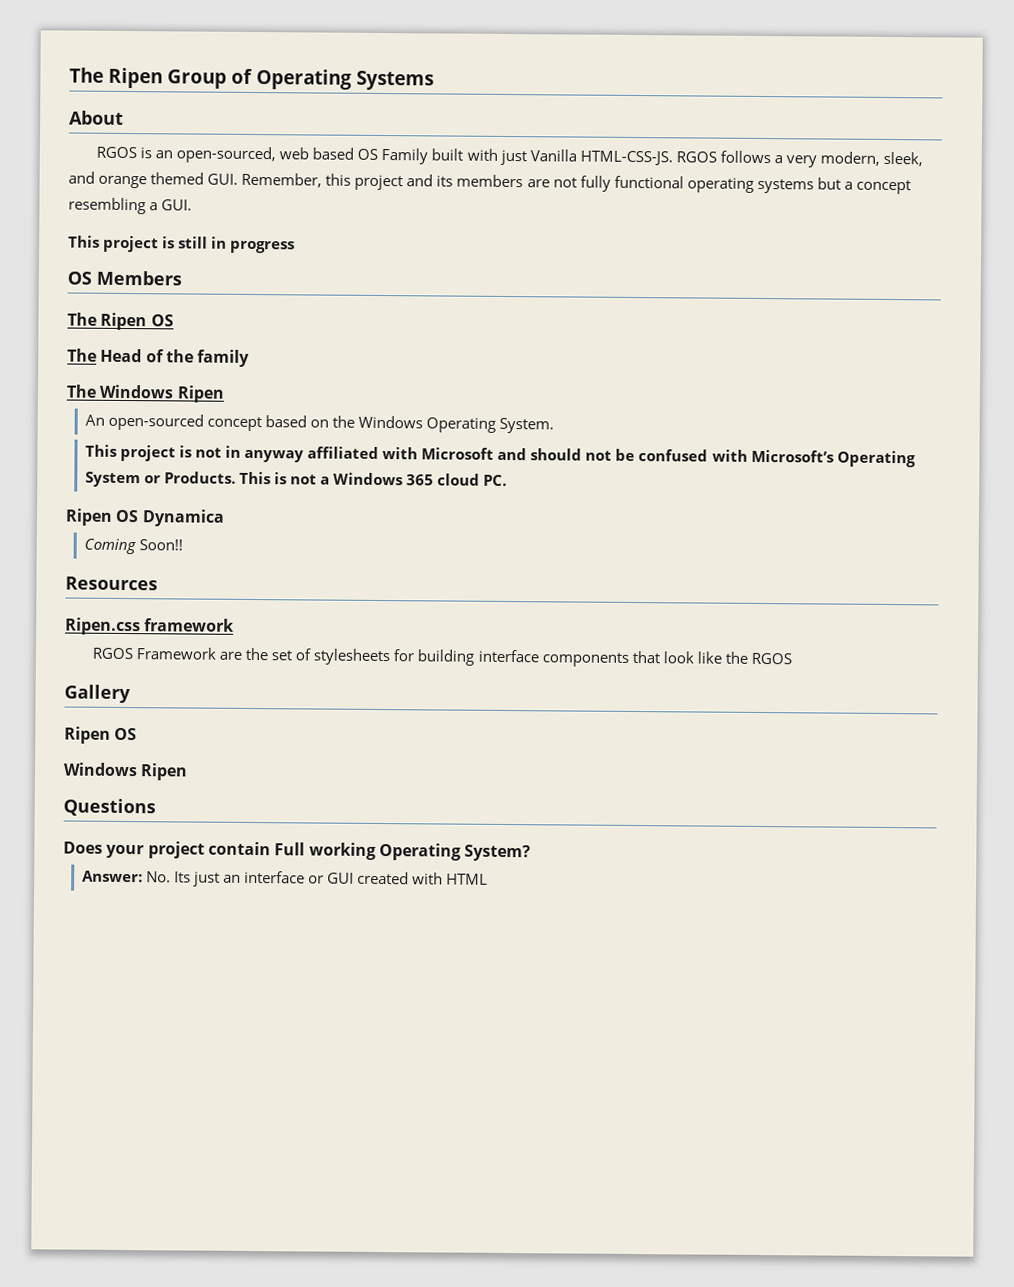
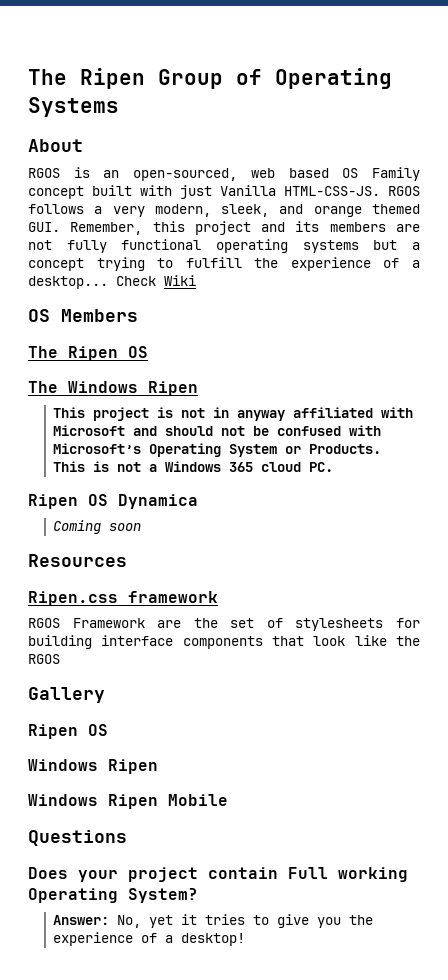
- RGOS is an open-sourced, web based OS Family built with just Vanilla HTML-CSS-JS.
+ RGOS is an open-sourced, web based OS Family concept built with just Vanilla HTML-CSS-JS.
- RGOS follows a very modern, sleek, and orange themed GUI. Remember, this project and its members are not fully functional operating systems but a concept resembling a GUI.
- This project is still in progress
+ RGOS follows a very modern, sleek, and orange themed GUI. Remember, this project and its members are not fully functional operating systems but a concept trying to fulfill the experience of a desktop... Check Wiki
- The Head of the family
  The Windows Ripen
- An open-sourced concept based on the Windows Operating System.
- Coming Soon!!
+ Coming soon
+ Windows Ripen Mobile
- Answer: No. Its just an interface or GUI created with HTML
+ Answer: No, yet it tries to give you the experience of a desktop!

